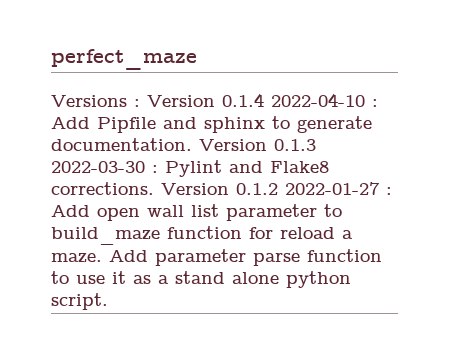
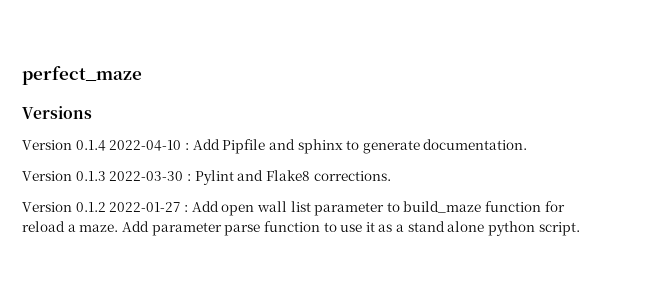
- Versions : Version 0.1.4 2022-04-10 : Add Pipfile and sphinx to generate documentation. Version 0.1.3 2022-03-30 : Pylint and Flake8 corrections. Version 0.1.2 2022-01-27 : Add open wall list parameter to build_maze function for reload a maze.
+ Versions
+ Version 0.1.4 2022-04-10 : Add Pipfile and sphinx to generate documentation.
+ Version 0.1.3 2022-03-30 : Pylint and Flake8 corrections.
+ Version 0.1.2 2022-01-27 : Add open wall list parameter to build_maze function for reload a maze.

